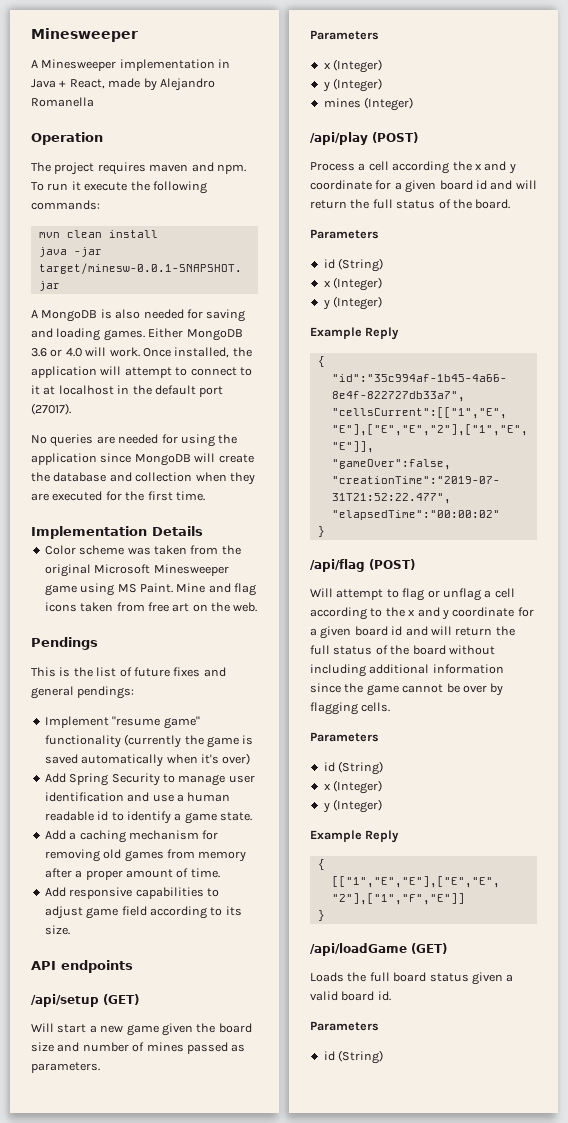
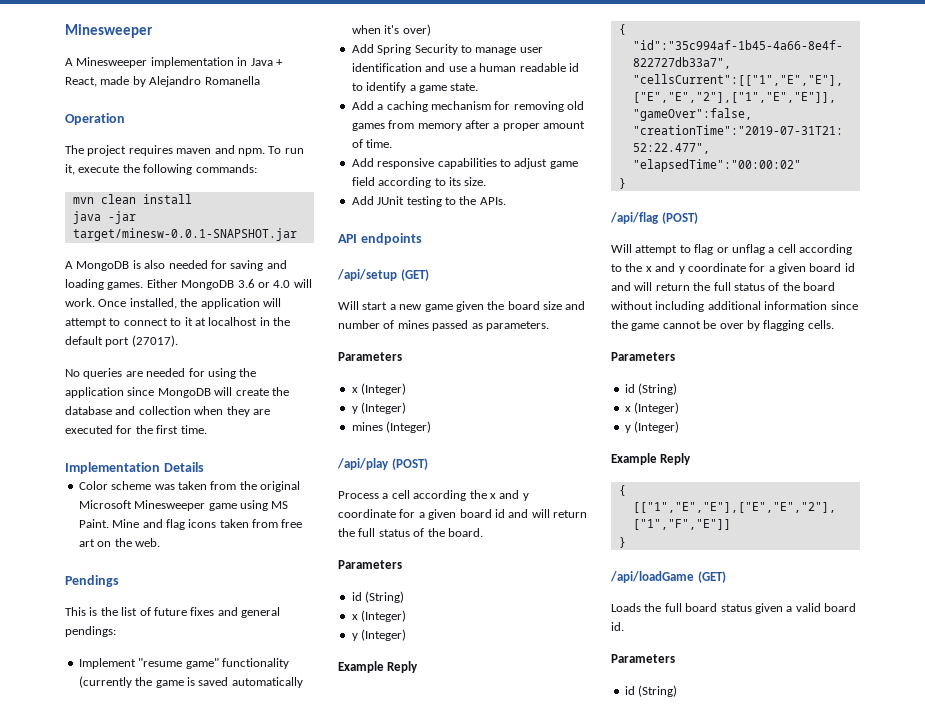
- To run it execute the following commands:
+ To run it, execute the following commands:
+ Add JUnit testing to the APIs.

